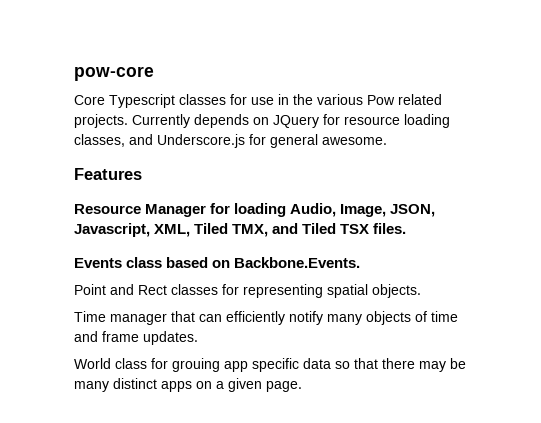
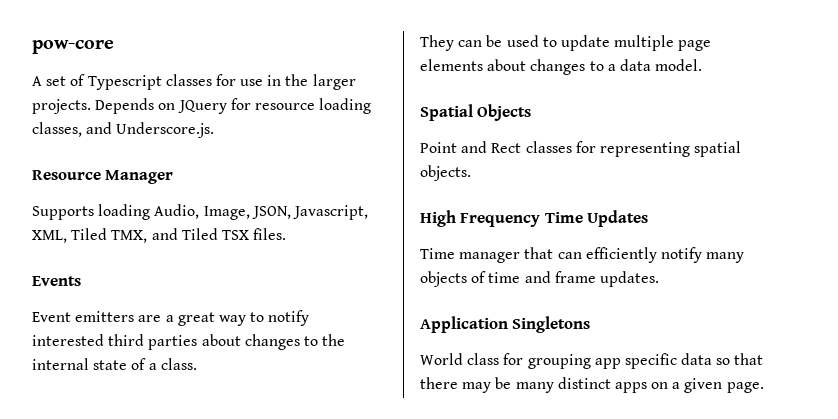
- Core Typescript classes for use in the various Pow related projects. Currently depends on JQuery for resource loading classes, and Underscore.js for general awesome.
- Features
+ A set of Typescript classes for use in the larger projects. Depends on JQuery for resource loading classes, and Underscore.js.
- Resource Manager for loading Audio, Image, JSON, Javascript, XML, Tiled TMX, and Tiled TSX files.
+ Resource Manager
+ Supports loading Audio, Image, JSON, Javascript, XML, Tiled TMX, and Tiled TSX files.
- Events class based on Backbone.Events.
+ Events
+ Event emitters are a great way to notify interested third parties about changes to the internal state of a class.
+ They can be used to update multiple page elements about changes to a data model.
+ Spatial Objects
+ High Frequency Time Updates
+ Application Singletons
- World class for grouing app specific data so that there may be many distinct apps on a given page.
+ World class for grouping app specific data so that there may be many distinct apps on a given page.

